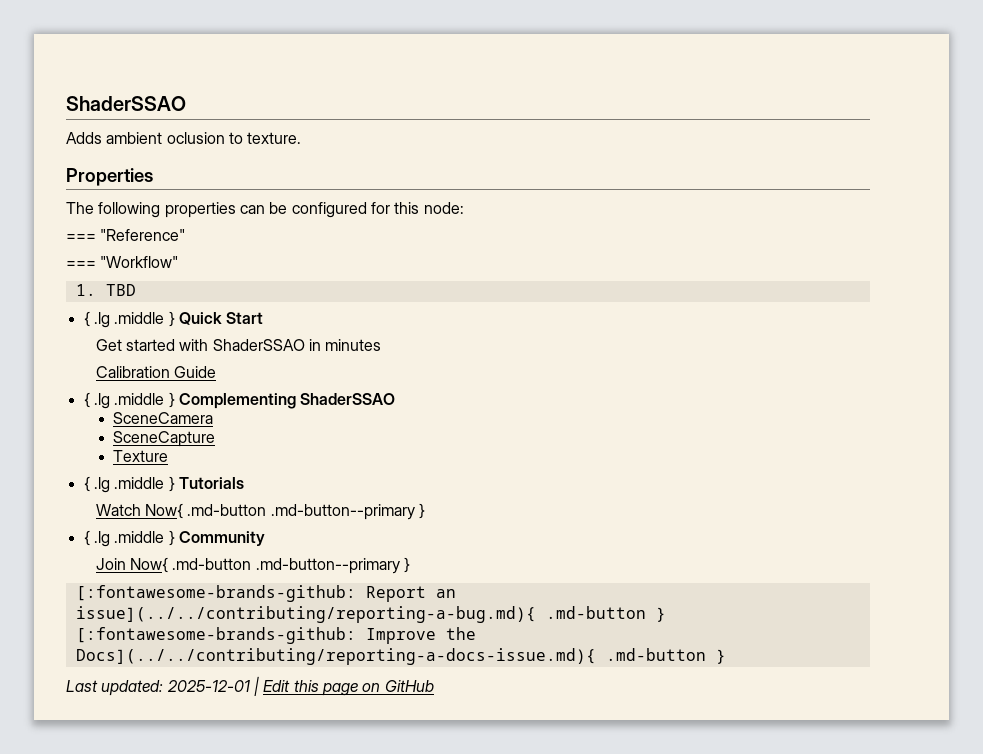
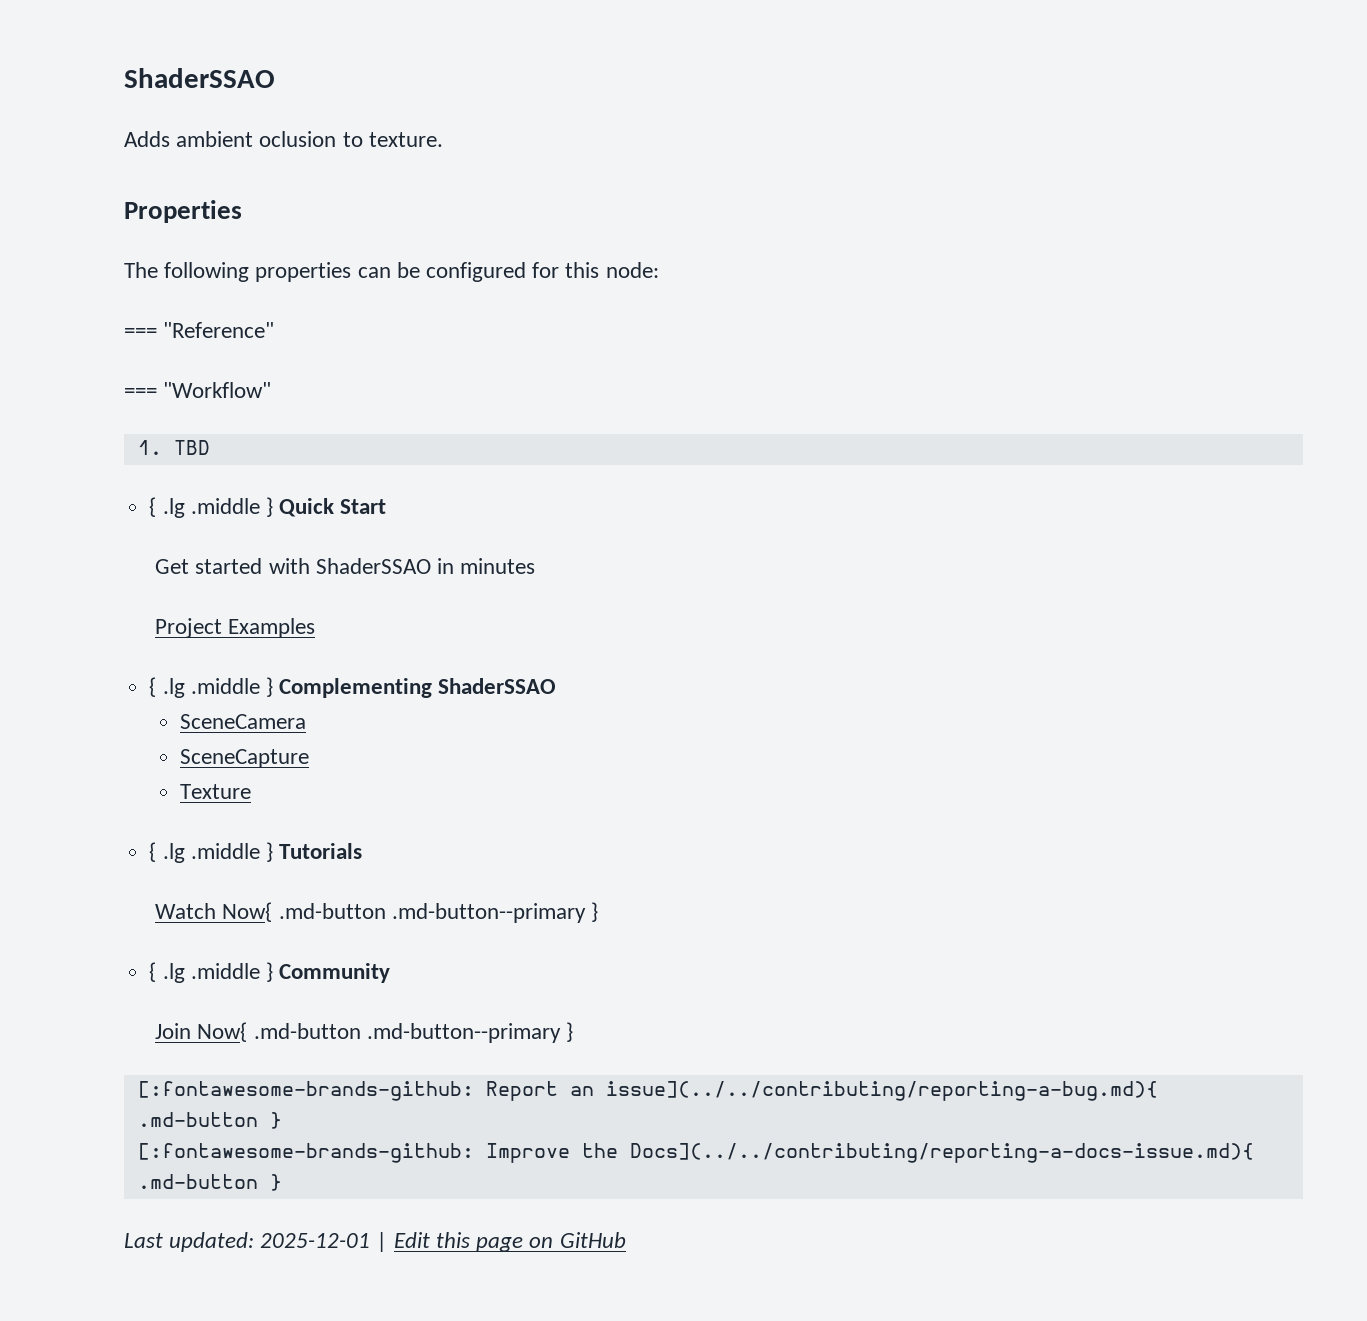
- Calibration Guide
+ Project Examples

